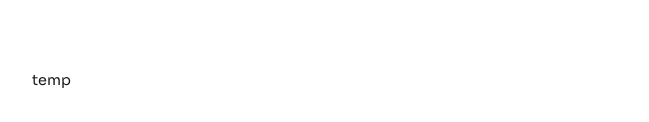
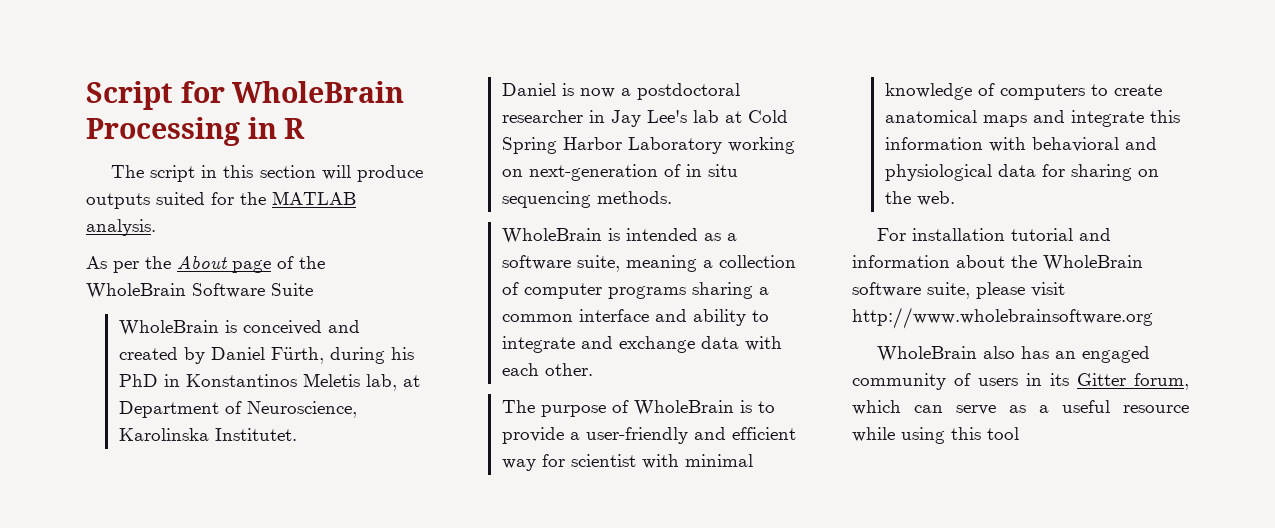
- temp
+ Script for WholeBrain Processing in R
+ The script in this section will produce outputs suited for the MATLAB analysis.
+ As per the About page of the WholeBrain Software Suite
+ WholeBrain is conceived and created by Daniel Fürth, during his PhD in Konstantinos Meletis lab, at Department of Neuroscience, Karolinska Institutet.
+ Daniel is now a postdoctoral researcher in Jay Lee's lab at Cold Spring Harbor Laboratory working on next-generation of in situ sequencing methods.
+ WholeBrain is intended as a software suite, meaning a collection of computer programs sharing a common interface and ability to integrate and exchange data with each other.
+ The purpose of WholeBrain is to provide a user-friendly and efficient way for scientist with minimal knowledge of computers to create anatomical maps and integrate this information with behavioral and physiological data for sharing on the web.
+ For installation tutorial and information about the WholeBrain software suite, please visit http://www.wholebrainsoftware.org
+ WholeBrain also has an engaged community of users in its Gitter forum, which can serve as a useful resource while using this tool

